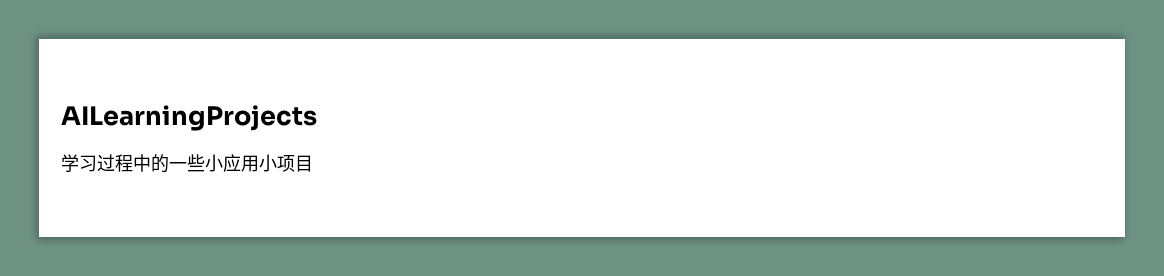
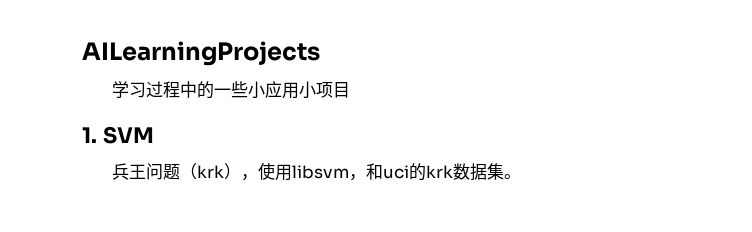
+ 1. SVM
+ 兵王问题（krk），使用libsvm，和uci的krk数据集。

